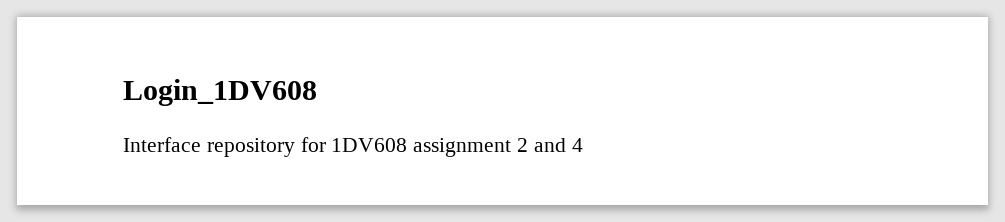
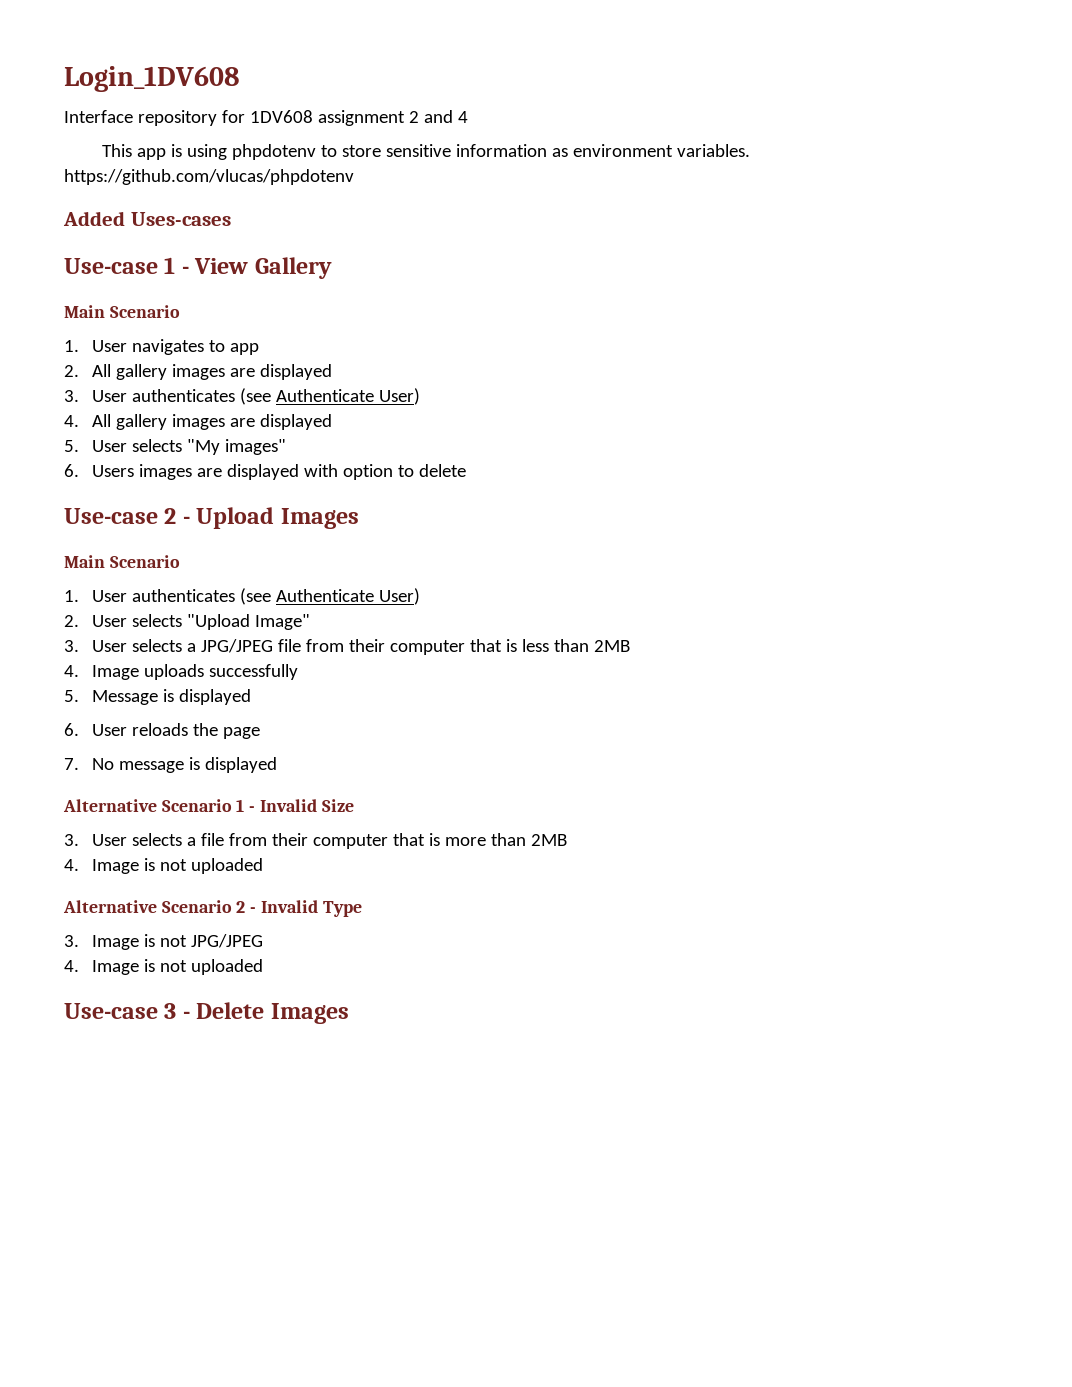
+ This app is using phpdotenv to store sensitive information as environment variables. https://github.com/vlucas/phpdotenv
+ Added Uses-cases
+ Use-case 1 - View Gallery
+ Main Scenario
+ 1. User navigates to app
+ 2. All gallery images are displayed
+ 3. User authenticates (see Authenticate User)
+ 4. All gallery images are displayed
+ 5. User selects "My images"
+ 6. Users images are displayed with option to delete
+ Use-case 2 - Upload Images
+ Main Scenario
+ 1. User authenticates (see Authenticate User)
+ 2. User selects "Upload Image"
+ 3. User selects a JPG/JPEG file from their computer that is less than 2MB
+ 4. Image uploads successfully
+ 5. Message is displayed
+ 6. User reloads the page
+ 7. No message is displayed
+ Alternative Scenario 1 - Invalid Size
+ 3. User selects a file from their computer that is more than 2MB
+ 4. Image is not uploaded
+ Alternative Scenario 2 - Invalid Type
+ 3. Image is not JPG/JPEG
+ 4. Image is not uploaded
+ Use-case 3 - Delete Images

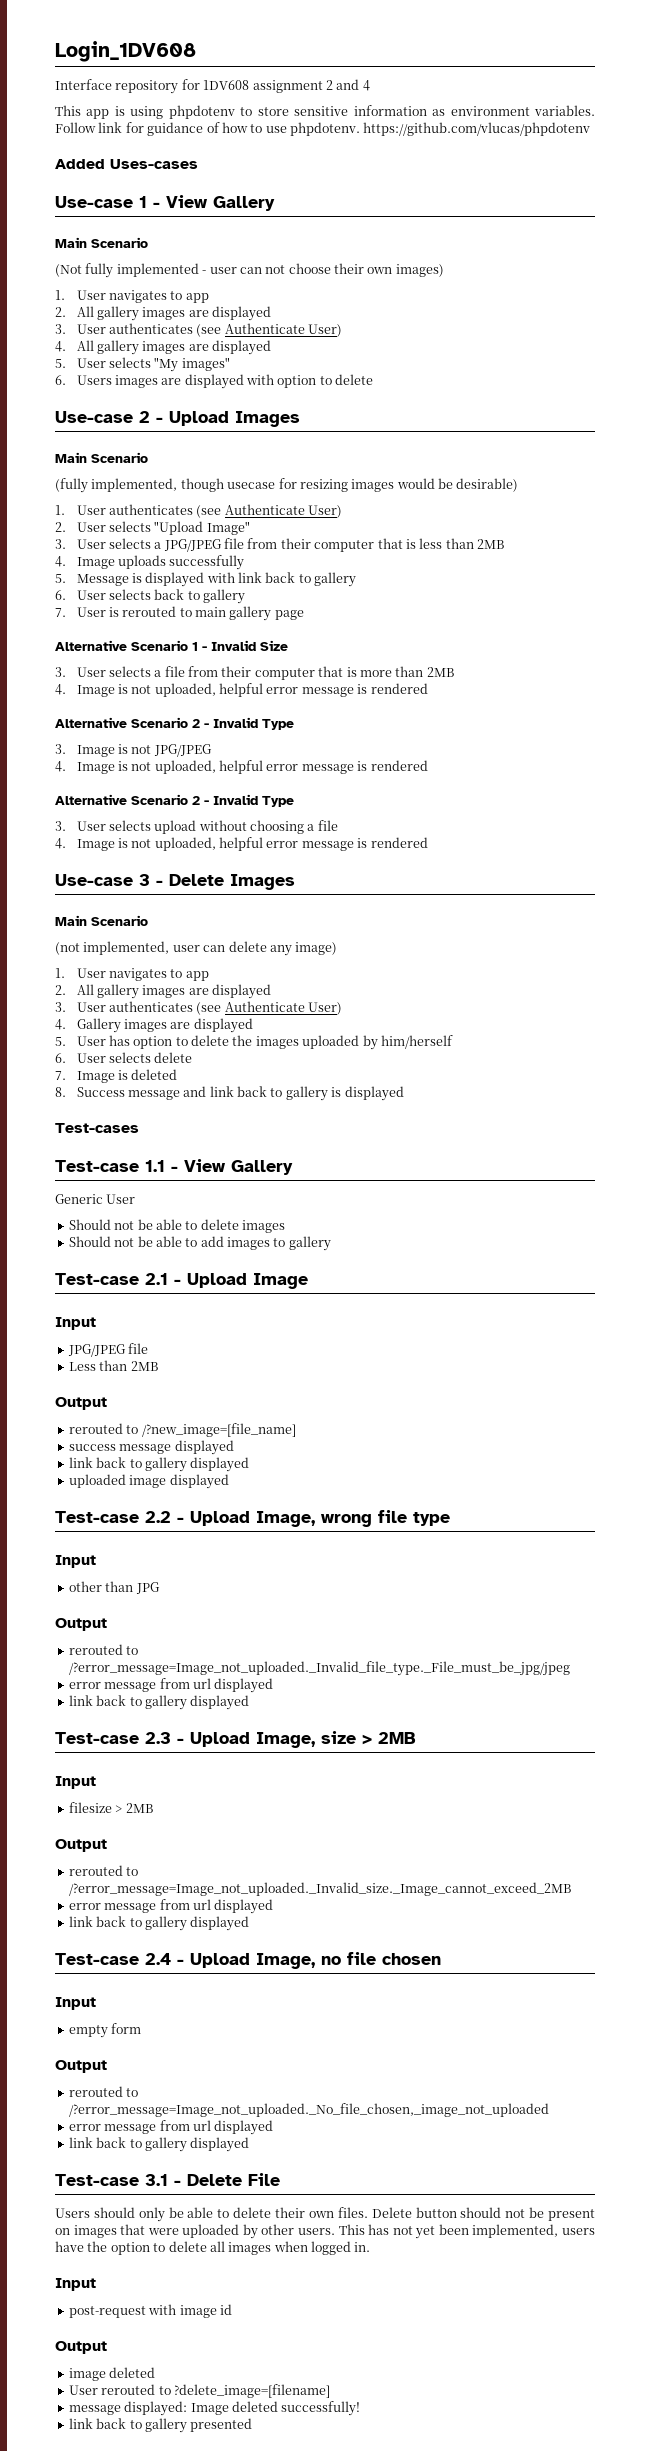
- This app is using phpdotenv to store sensitive information as environment variables. https://github.com/vlucas/phpdotenv
+ This app is using phpdotenv to store sensitive information as environment variables. Follow link for guidance of how to use phpdotenv. https://github.com/vlucas/phpdotenv
+ (Not fully implemented - user can not choose their own images)
+ (fully implemented, though usecase for resizing images would be desirable)
- 5. Message is displayed
- 6. User reloads the page
- 7. No message is displayed
+ 5. Message is displayed with link back to gallery
+ 6. User selects back to gallery
+ 7. User is rerouted to main gallery page
  3. User selects a file from their computer that is more than 2MB
- 4. Image is not uploaded
+ 4. Image is not uploaded, helpful error message is rendered
  3. Image is not JPG/JPEG
- 4. Image is not uploaded
+ 4. Image is not uploaded, helpful error message is rendered
+ Alternative Scenario 2 - Invalid Type
+ 3. User selects upload without choosing a file
+ 4. Image is not uploaded, helpful error message is rendered
  Use-case 3 - Delete Images
+ Main Scenario
+ (not implemented, user can delete any image)
+ 1. User navigates to app
+ 2. All gallery images are displayed
+ 3. User authenticates (see Authenticate User)
+ 4. Gallery images are displayed
+ 5. User has option to delete the images uploaded by him/herself
+ 6. User selects delete
+ 7. Image is deleted
+ 8. Success message and link back to gallery is displayed
+ Test-cases
+ Test-case 1.1 - View Gallery
+ Generic User
+ Should not be able to delete images
+ Should not be able to add images to gallery
+ Test-case 2.1 - Upload Image
+ Input
+ JPG/JPEG file
+ Less than 2MB
+ Output
+ rerouted to /?new_image=[file_name]
+ success message displayed
+ link back to gallery displayed
+ uploaded image displayed
+ Test-case 2.2 - Upload Image, wrong file type
+ Input
+ other than JPG
+ Output
+ rerouted to /?error_message=Image_not_uploaded._Invalid_file_type._File_must_be_jpg/jpeg
+ error message from url displayed
+ link back to gallery displayed
+ Test-case 2.3 - Upload Image, size > 2MB
+ Input
+ filesize > 2MB
+ Output
+ rerouted to /?error_message=Image_not_uploaded._Invalid_size._Image_cannot_exceed_2MB
+ error message from url displayed
+ link back to gallery displayed
+ Test-case 2.4 - Upload Image, no file chosen
+ Input
+ empty form
+ Output
+ rerouted to /?error_message=Image_not_uploaded._No_file_chosen,_image_not_uploaded
+ error message from url displayed
+ link back to gallery displayed
+ Test-case 3.1 - Delete File
+ Users should only be able to delete their own files. Delete button should not be present on images that were uploaded by other users. This has not yet been implemented, users have the option to delete all images when logged in.
+ Input
+ post-request with image id
+ Output
+ image deleted
+ User rerouted to ?delete_image=[filename]
+ message displayed: Image deleted successfully!
+ link back to gallery presented

